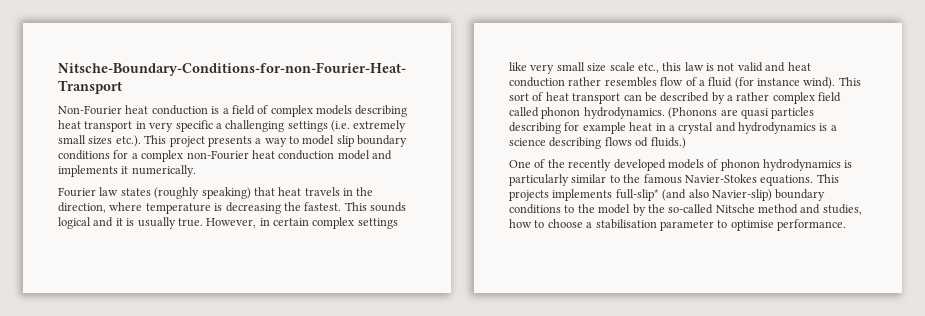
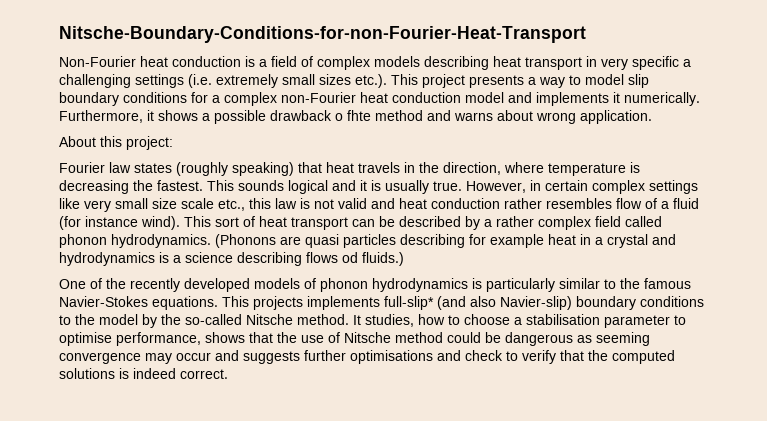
+ Furthermore, it shows a possible drawback o fhte method and warns about wrong application.
+ About this project:
- This projects implements full-slip* (and also Navier-slip) boundary conditions to the model by the so-called Nitsche method and studies, how to choose a stabilisation parameter to optimise performance.
+ This projects implements full-slip* (and also Navier-slip) boundary conditions to the model by the so-called Nitsche method. It studies, how to choose a stabilisation parameter to optimise performance, shows that the use of Nitsche method could be dangerous as seeming convergence may occur and suggests further optimisations and check to verify that the computed solutions is indeed correct.

